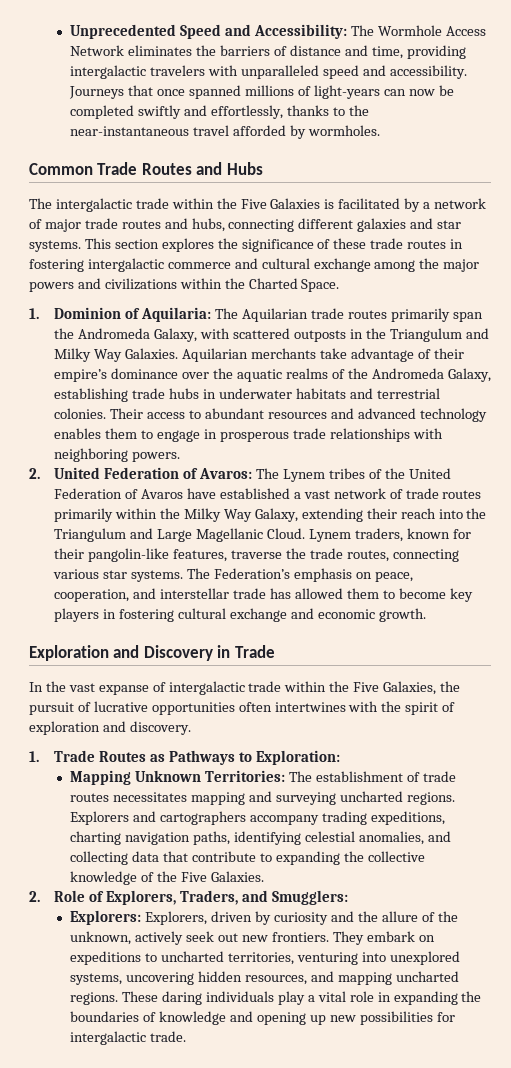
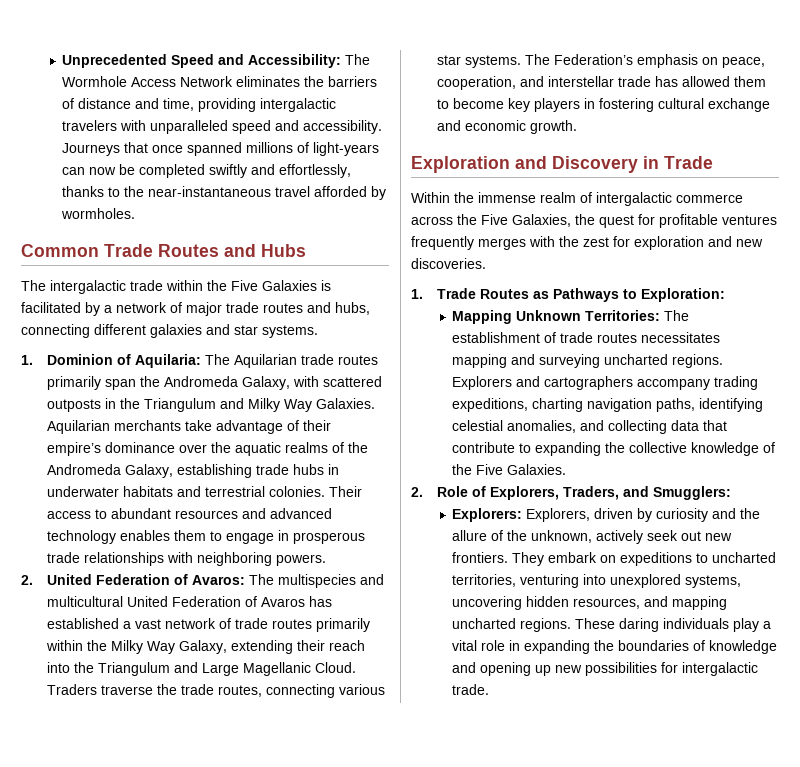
- This section explores the significance of these trade routes in fostering intergalactic commerce and cultural exchange among the major powers and civilizations within the Charted Space.
- 2. United Federation of Avaros: The Lynem tribes of the United Federation of Avaros have established a vast network of trade routes primarily within the Milky Way Galaxy, extending their reach into the Triangulum and Large Magellanic Cloud.
+ 2. United Federation of Avaros: The multispecies and multicultural United Federation of Avaros has established a vast network of trade routes primarily within the Milky Way Galaxy, extending their reach into the Triangulum and Large Magellanic Cloud.
- Lynem traders, known for their pangolin-like features, traverse the trade routes, connecting various star systems.
+ Traders traverse the trade routes, connecting various star systems.
- In the vast expanse of intergalactic trade within the Five Galaxies, the pursuit of lucrative opportunities often intertwines with the spirit of exploration and discovery.
+ Within the immense realm of intergalactic commerce across the Five Galaxies, the quest for profitable ventures frequently merges with the zest for exploration and new discoveries.

